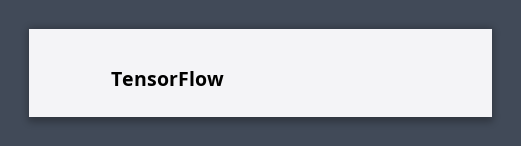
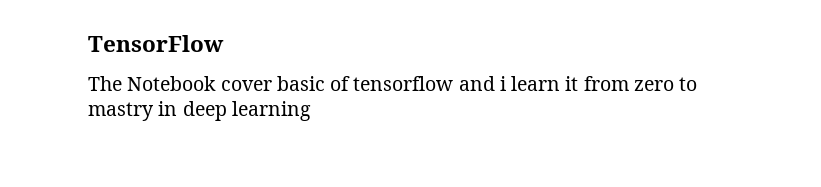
+ The Notebook cover basic of tensorflow and i learn it from zero to mastry in deep learning

